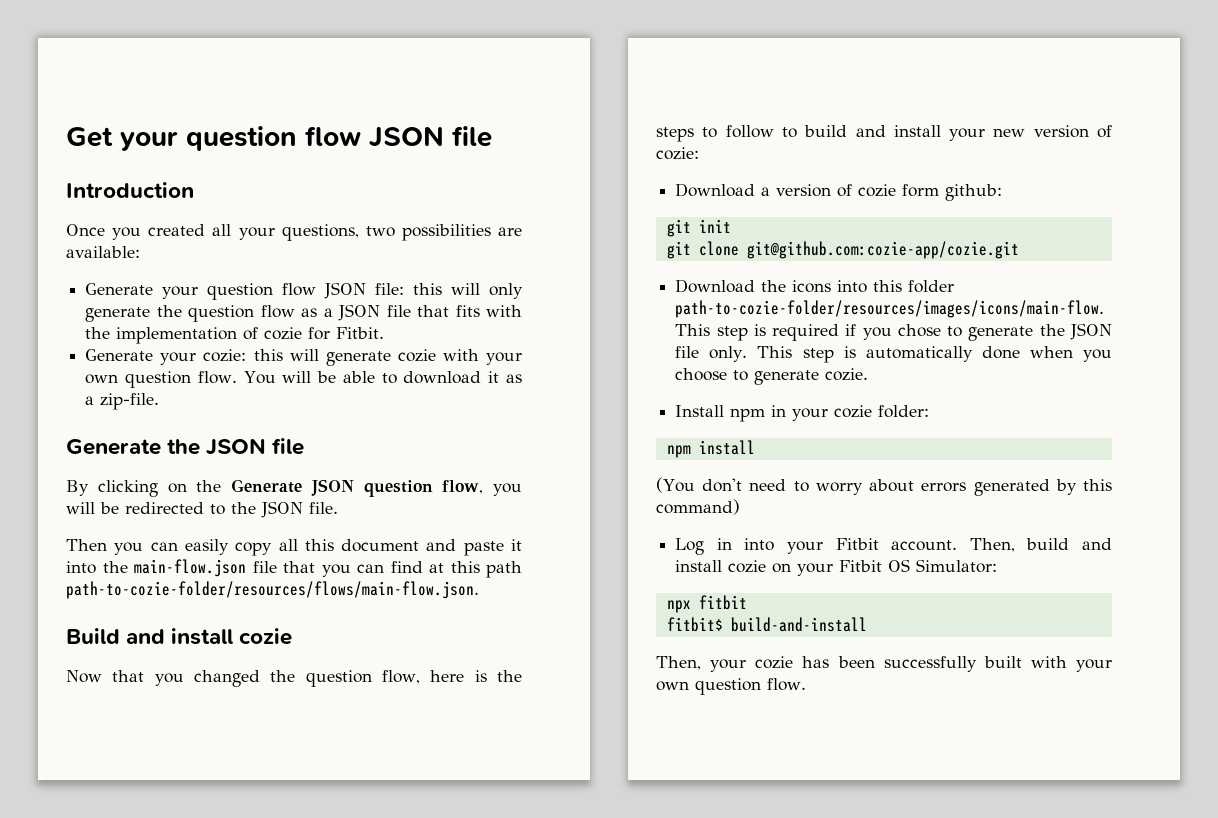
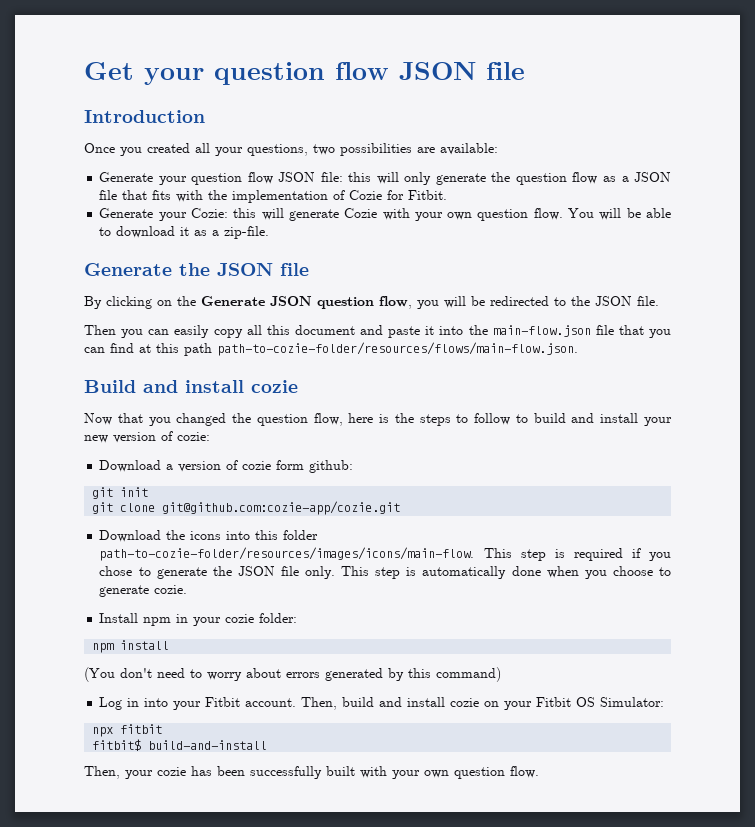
- Generate your question flow JSON file: this will only generate the question flow as a JSON file that fits with the implementation of cozie for Fitbit.
+ Generate your question flow JSON file: this will only generate the question flow as a JSON file that fits with the implementation of Cozie for Fitbit.
- Generate your cozie: this will generate cozie with your own question flow.
+ Generate your Cozie: this will generate Cozie with your own question flow.

